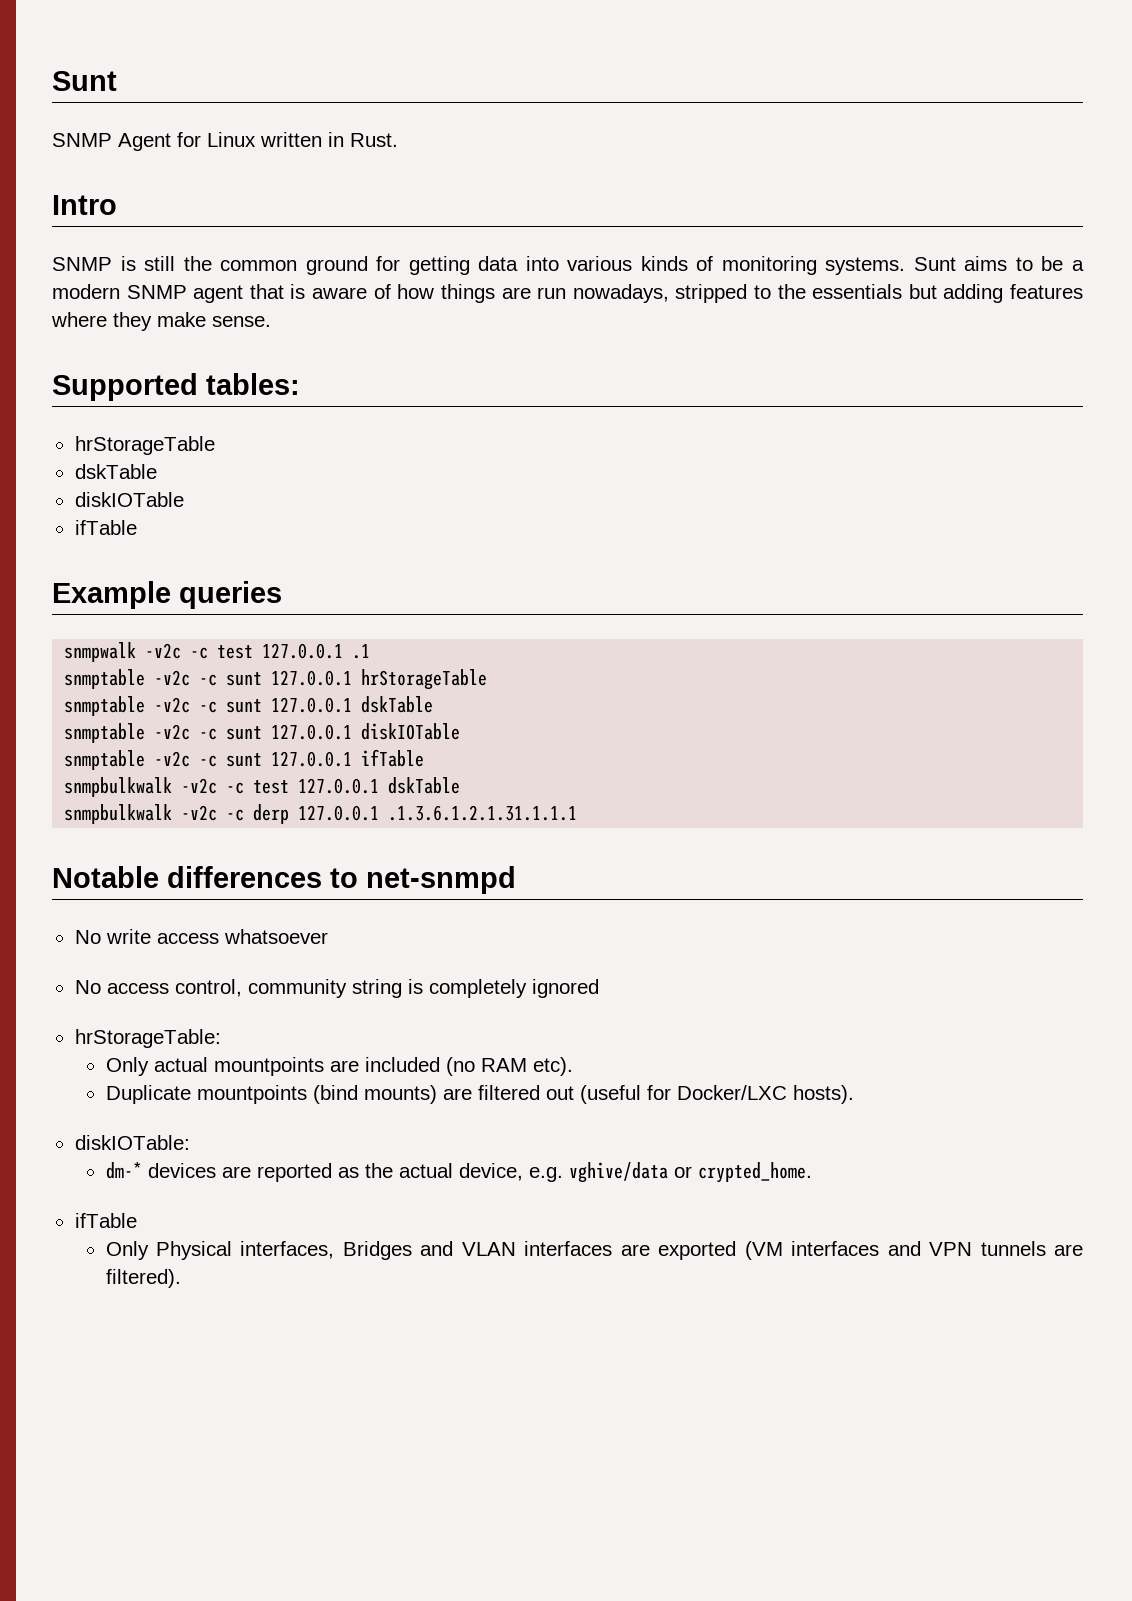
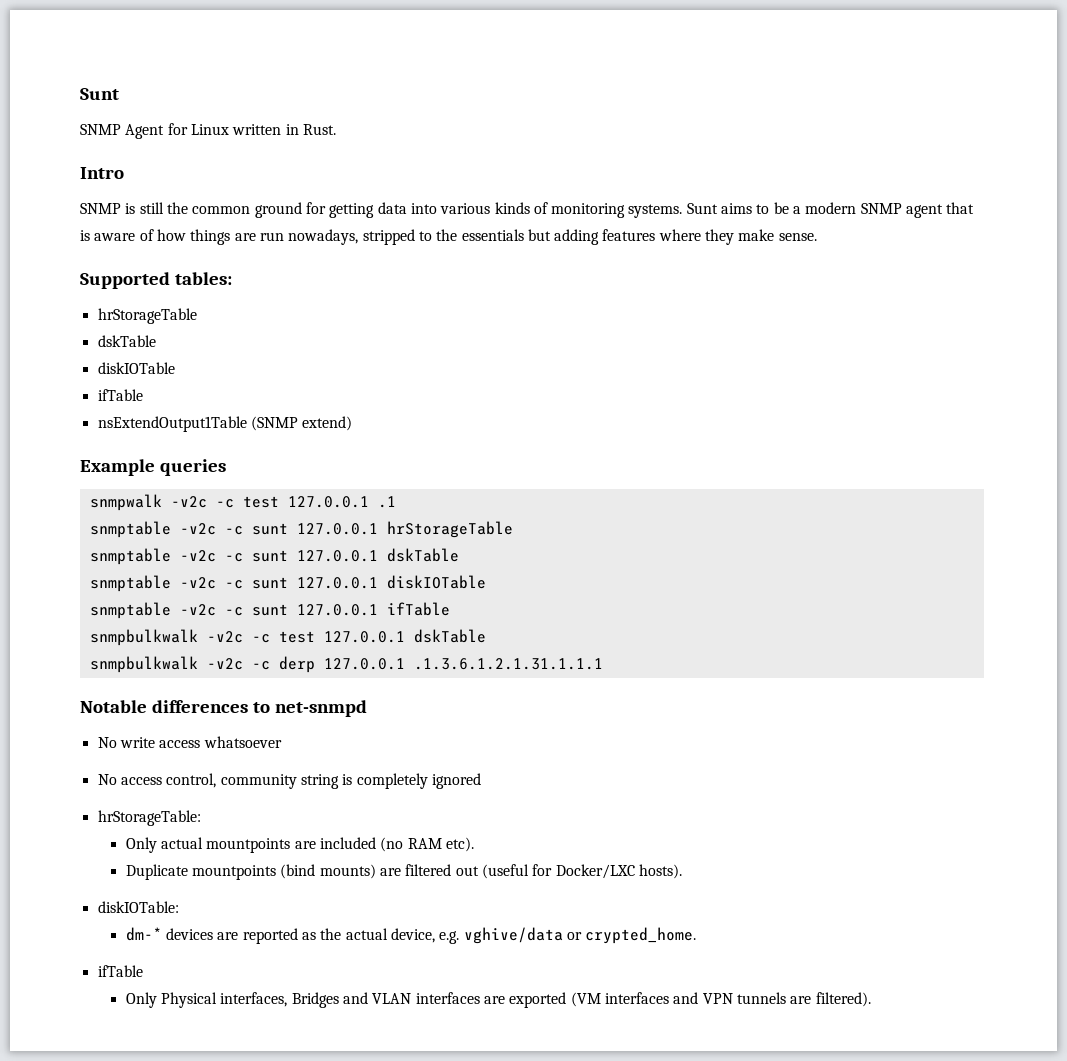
+ nsExtendOutput1Table (SNMP extend)

